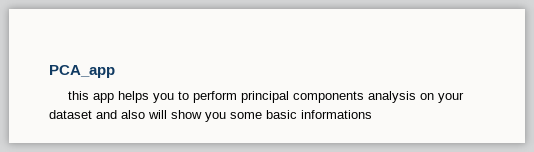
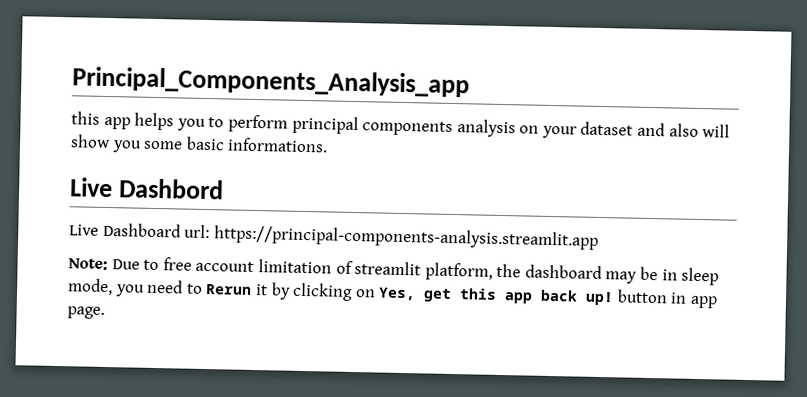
- PCA_app
+ Principal_Components_Analysis_app
- this app helps you to perform principal components analysis on your dataset and also will show you some basic informations
+ this app helps you to perform principal components analysis on your dataset and also will show you some basic informations.
+ Live Dashbord
+ Live Dashboard url: https://principal-components-analysis.streamlit.app
+ Note: Due to free account limitation of streamlit platform, the dashboard may be in sleep mode, you need to Rerun it by clicking on Yes, get this app back up! button in app page.

